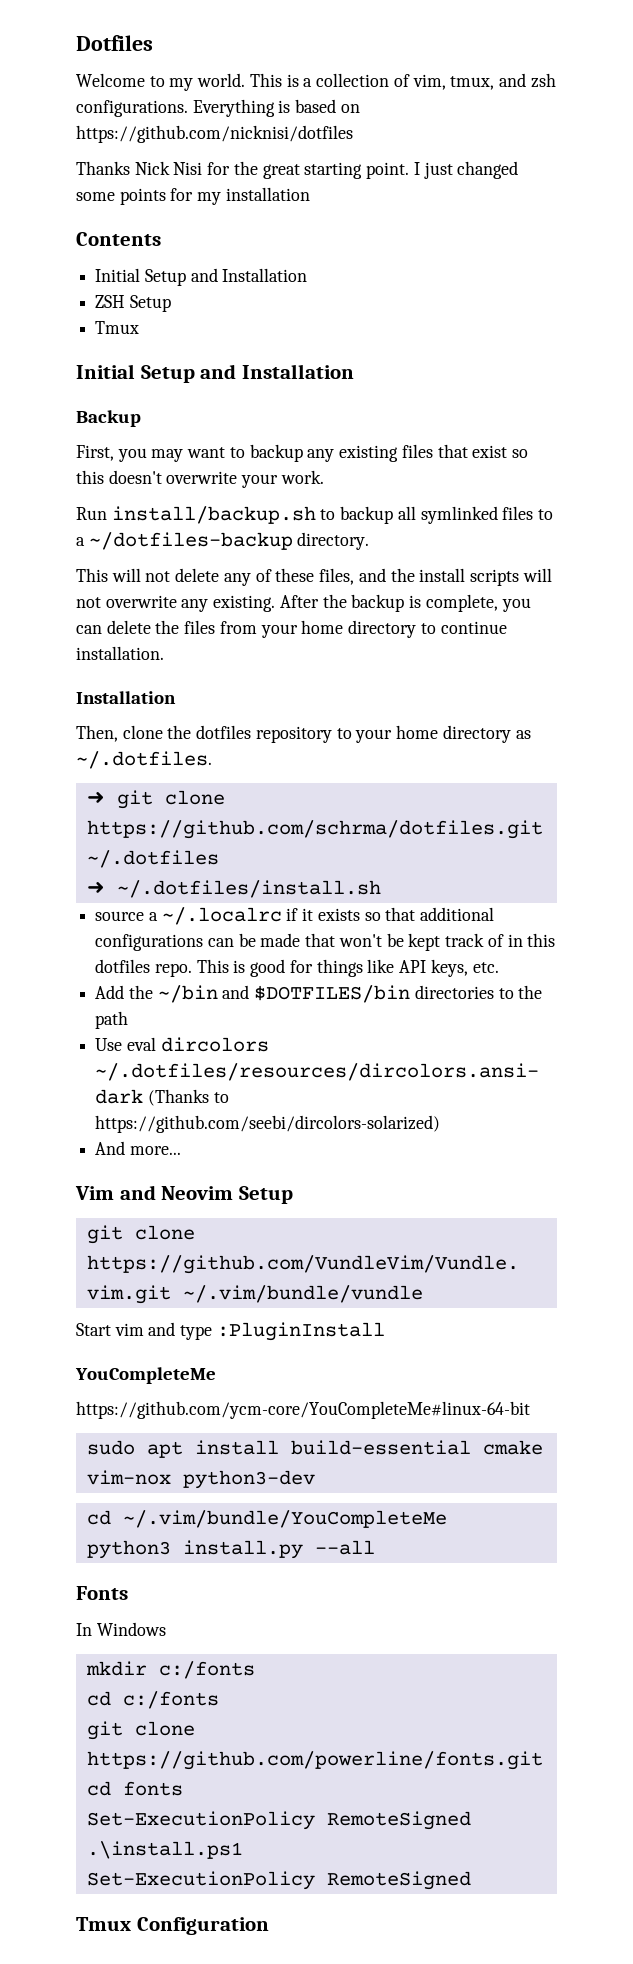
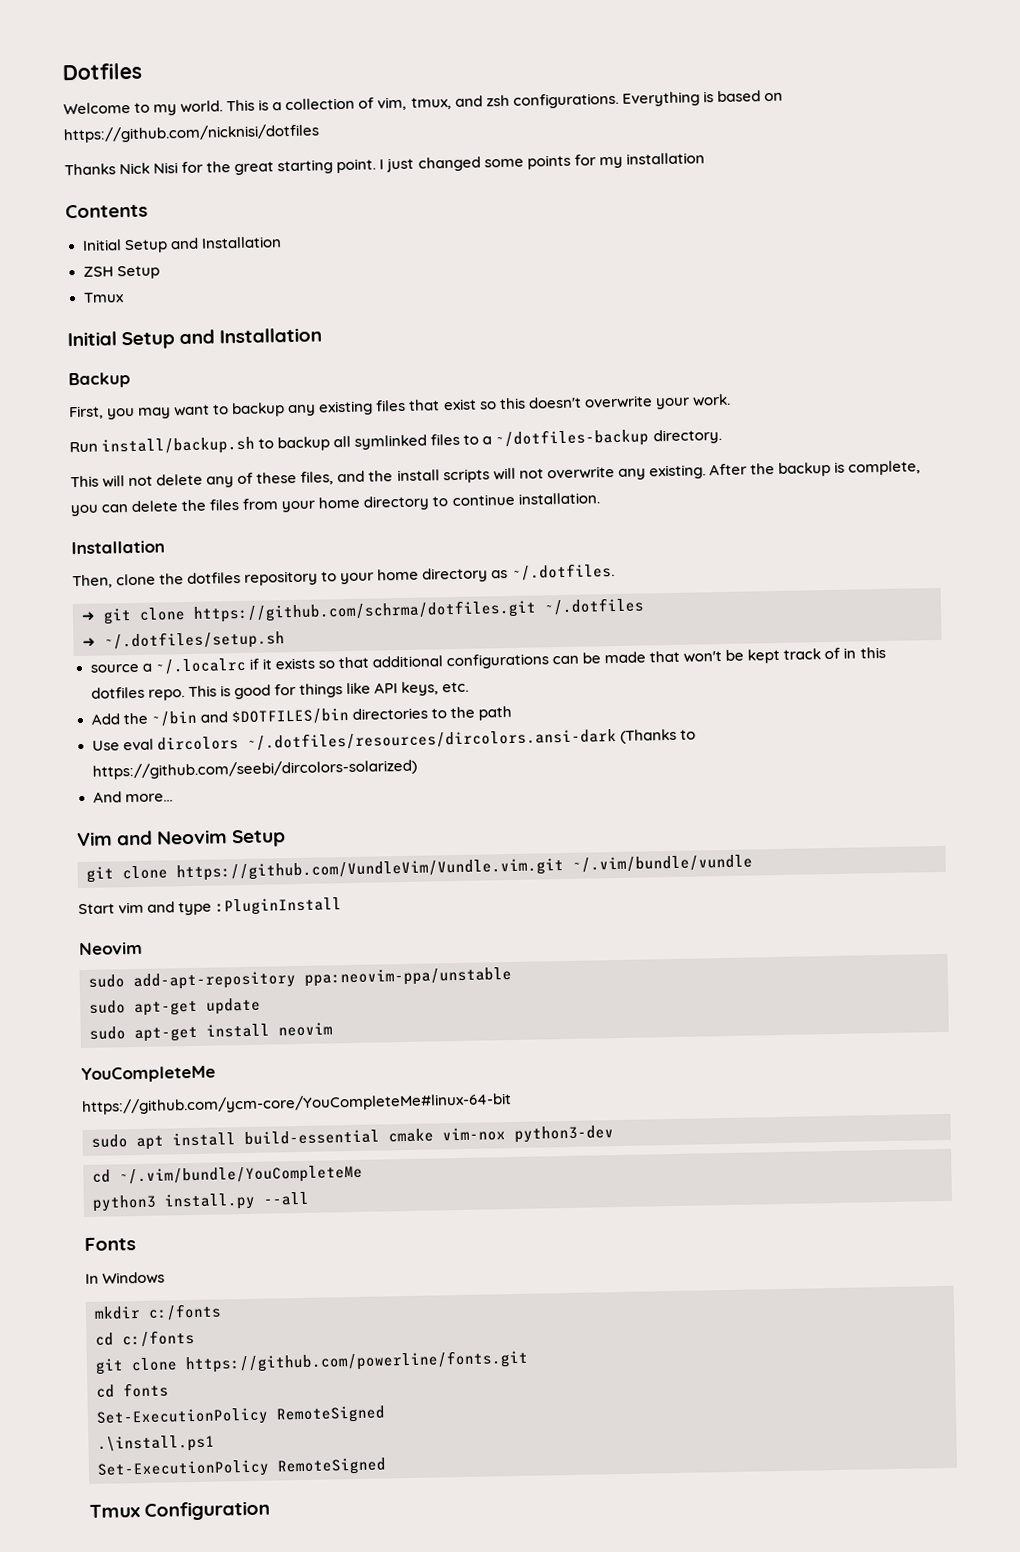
- ➜ ~/.dotfiles/install.sh
+ ➜ ~/.dotfiles/setup.sh
  Start vim and type :PluginInstall
+ Neovim
+ sudo add-apt-repository ppa:neovim-ppa/unstable
+ sudo apt-get update
+ sudo apt-get install neovim

